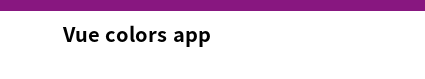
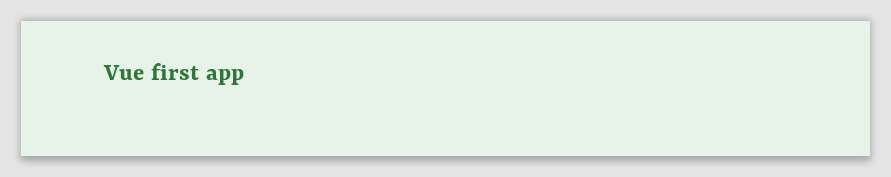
- Vue colors app
+ Vue first app

